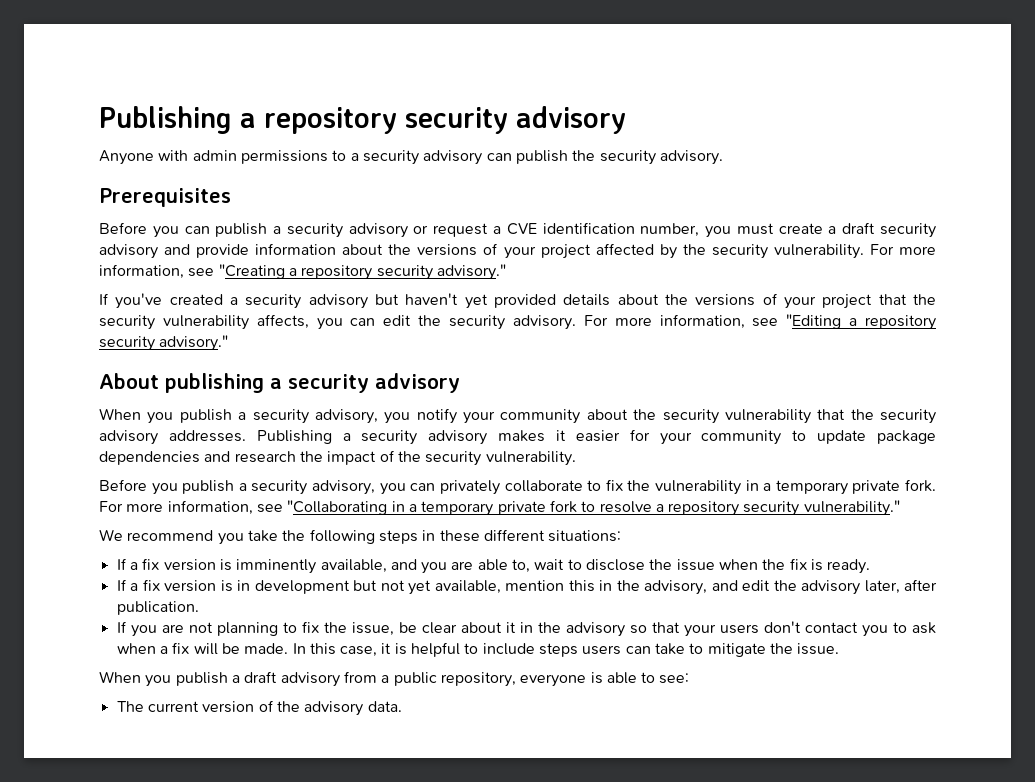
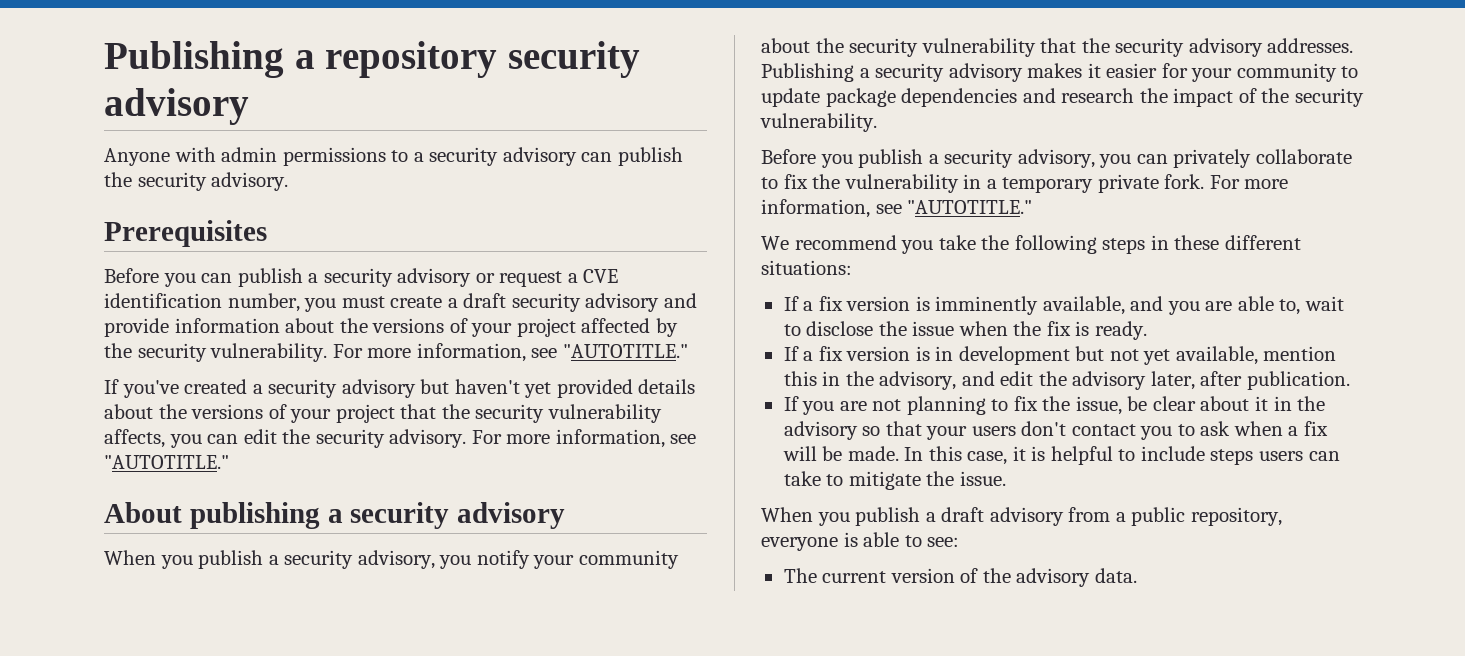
- Before you can publish a security advisory or request a CVE identification number, you must create a draft security advisory and provide information about the versions of your project affected by the security vulnerability. For more information, see "Creating a repository security advisory."
+ Before you can publish a security advisory or request a CVE identification number, you must create a draft security advisory and provide information about the versions of your project affected by the security vulnerability. For more information, see "AUTOTITLE."
- If you've created a security advisory but haven't yet provided details about the versions of your project that the security vulnerability affects, you can edit the security advisory. For more information, see "Editing a repository security advisory."
+ If you've created a security advisory but haven't yet provided details about the versions of your project that the security vulnerability affects, you can edit the security advisory. For more information, see "AUTOTITLE."
- Before you publish a security advisory, you can privately collaborate to fix the vulnerability in a temporary private fork. For more information, see "Collaborating in a temporary private fork to resolve a repository security vulnerability."
+ Before you publish a security advisory, you can privately collaborate to fix the vulnerability in a temporary private fork. For more information, see "AUTOTITLE."

